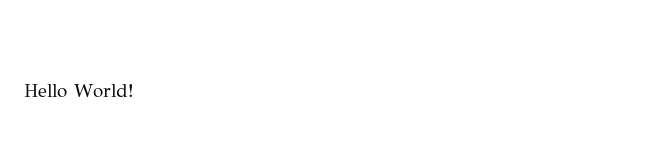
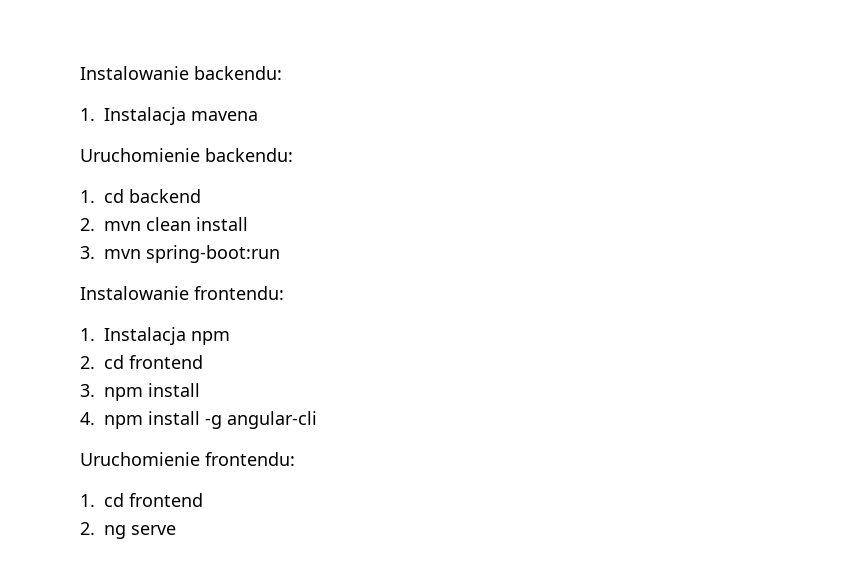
- Hello World!
+ Instalowanie backendu:
+ 1. Instalacja mavena
+ Uruchomienie backendu:
+ 1. cd backend
+ 2. mvn clean install
+ 3. mvn spring-boot:run
+ Instalowanie frontendu:
+ 1. Instalacja npm
+ 2. cd frontend
+ 3. npm install
+ 4. npm install -g angular-cli
+ Uruchomienie frontendu:
+ 1. cd frontend
+ 2. ng serve

